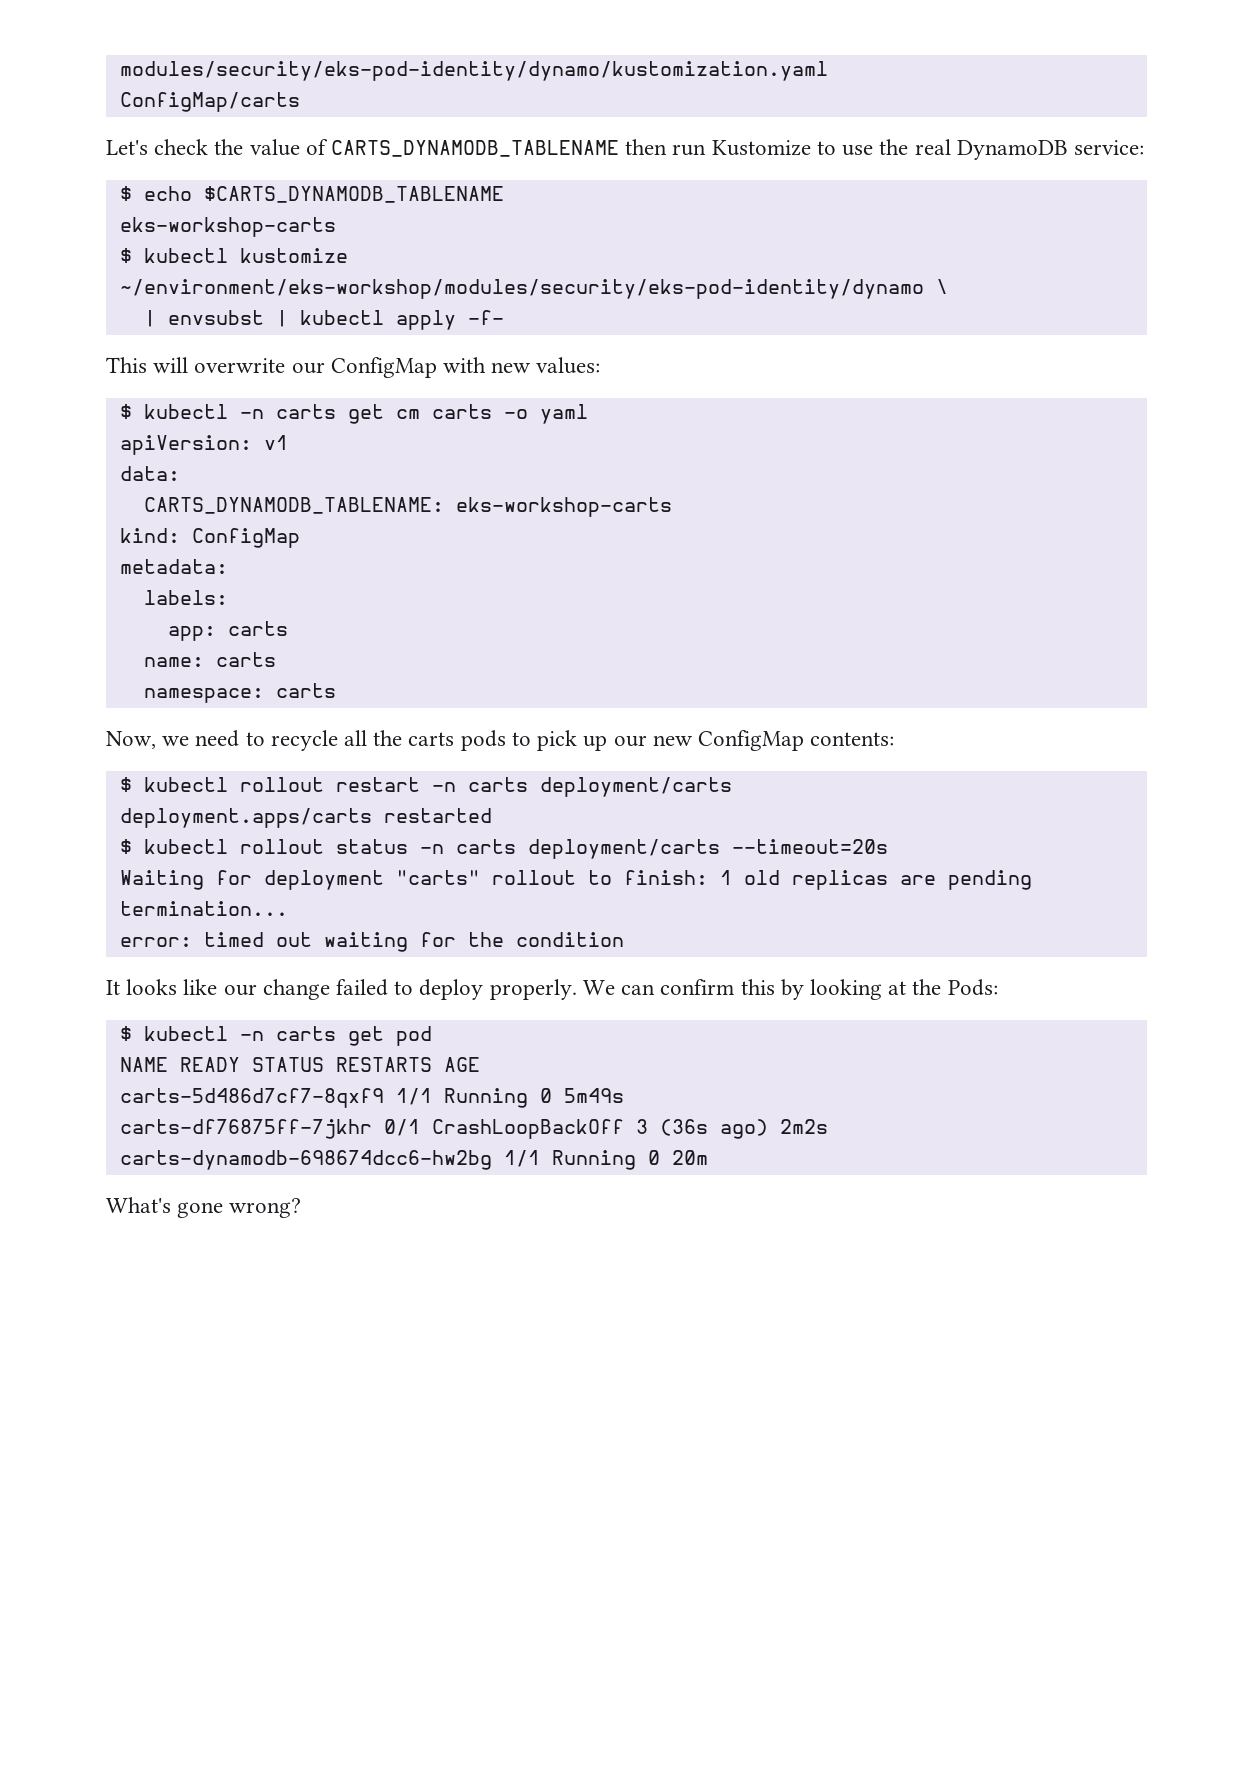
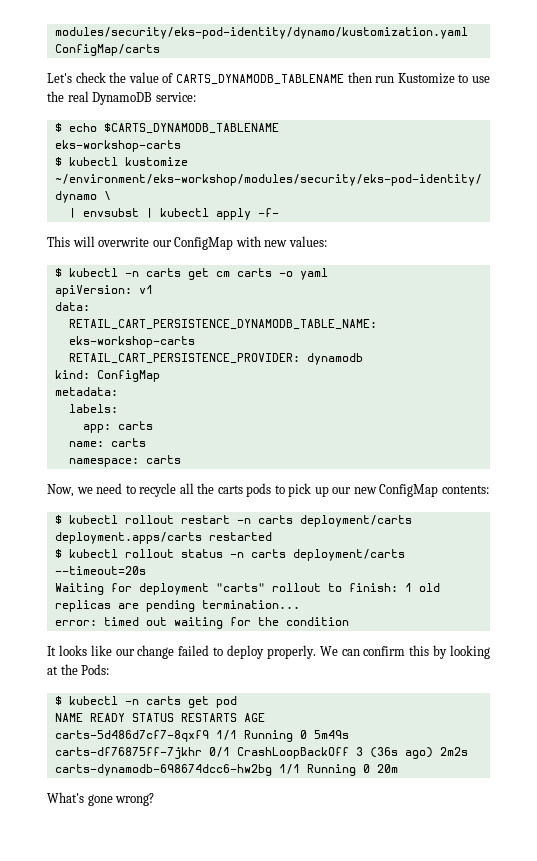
- CARTS_DYNAMODB_TABLENAME: eks-workshop-carts
+ RETAIL_CART_PERSISTENCE_DYNAMODB_TABLE_NAME: eks-workshop-carts
+ RETAIL_CART_PERSISTENCE_PROVIDER: dynamodb

